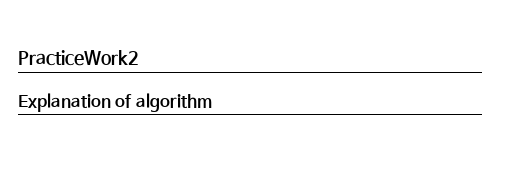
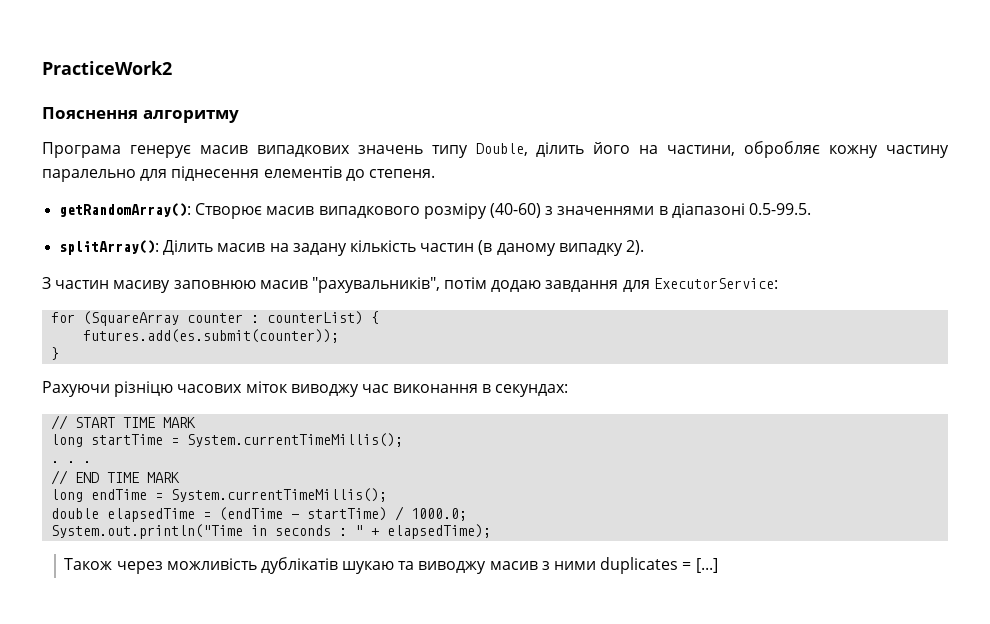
- Explanation of algorithm
+ Пояснення алгоритму
+ Програма генерує масив випадкових значень типу Double, ділить його на частини, обробляє кожну частину паралельно для піднесення елементів до степеня.
+ getRandomArray(): Створює масив випадкового розміру (40-60) з значеннями в діапазоні 0.5-99.5.
+ splitArray(): Ділить масив на задану кількість частин (в даному випадку 2).
+ З частин масиву заповнюю масив "рахувальників", потім додаю завдання для ExecutorService:
+ for (SquareArray counter : counterList) {
+ futures.add(es.submit(counter));
+ }
+ Рахуючи різніцю часових міток виводжу час виконання в секундах:
+ // START TIME MARK
+ long startTime = System.currentTimeMillis();
+ . . .
+ // END TIME MARK
+ long endTime = System.currentTimeMillis();
+ double elapsedTime = (endTime - startTime) / 1000.0;
+ System.out.println("Time in seconds : " + elapsedTime);
+ Також через можливість дублікатів шукаю та виводжу масив з ними duplicates = [...]

